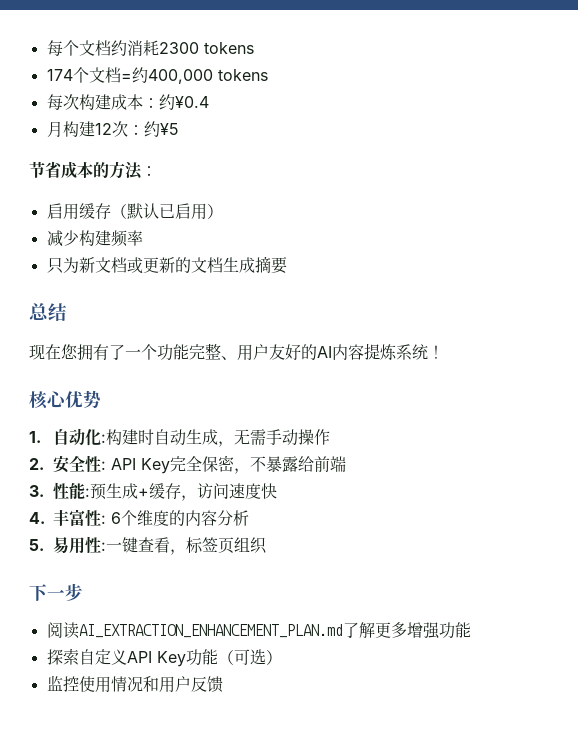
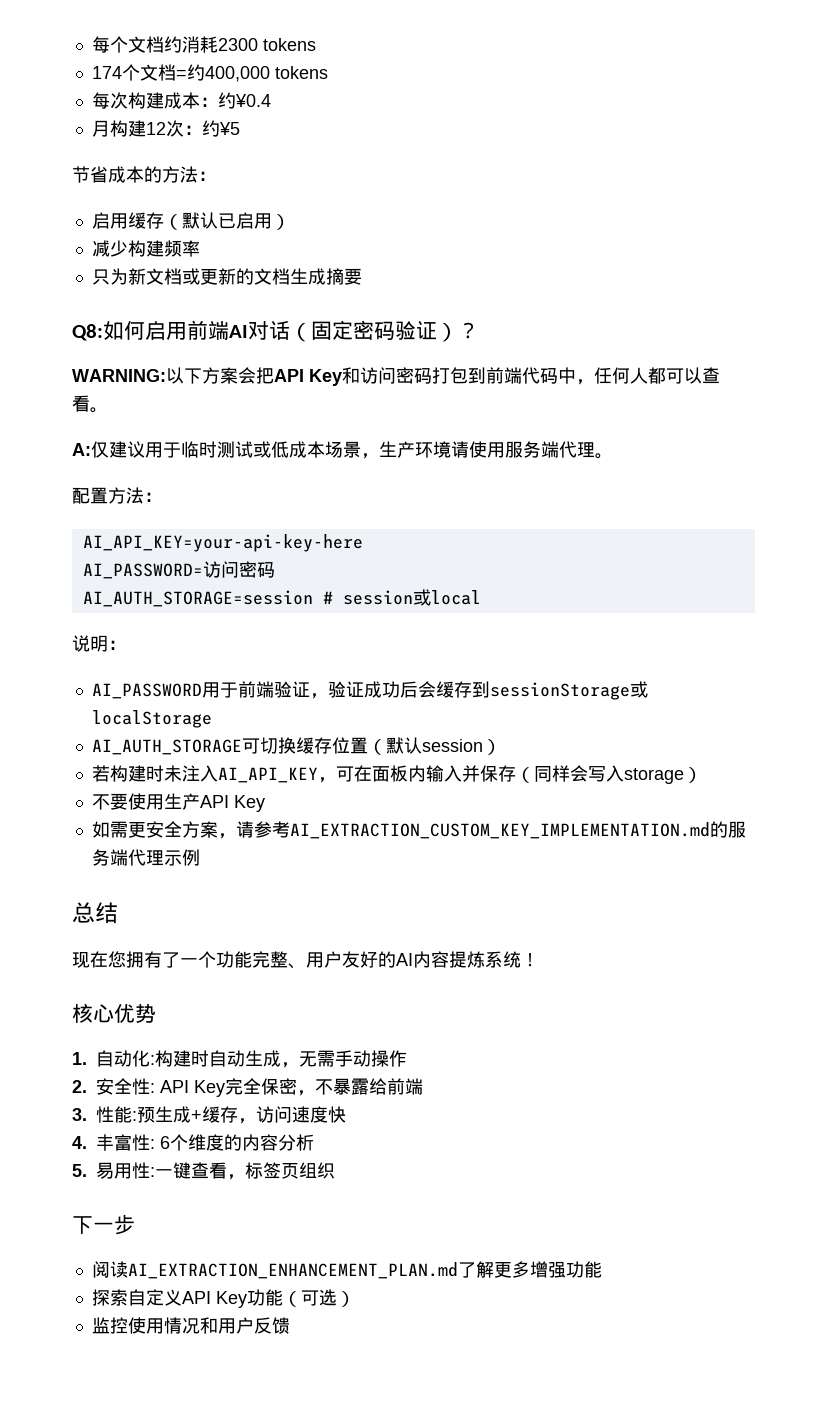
+ Q8:如何启用前端AI对话（固定密码验证）？
+ WARNING:以下方案会把API Key和访问密码打包到前端代码中，任何人都可以查看。
+ A:仅建议用于临时测试或低成本场景，生产环境请使用服务端代理。
+ 配置方法：
+ AI_API_KEY=your-api-key-here
+ AI_PASSWORD=访问密码
+ AI_AUTH_STORAGE=session # session或local
+ 说明：
+ AI_PASSWORD用于前端验证，验证成功后会缓存到sessionStorage或localStorage
+ AI_AUTH_STORAGE可切换缓存位置（默认session）
+ 若构建时未注入AI_API_KEY，可在面板内输入并保存（同样会写入storage）
+ 不要使用生产API Key
+ 如需更安全方案，请参考AI_EXTRACTION_CUSTOM_KEY_IMPLEMENTATION.md的服务端代理示例

